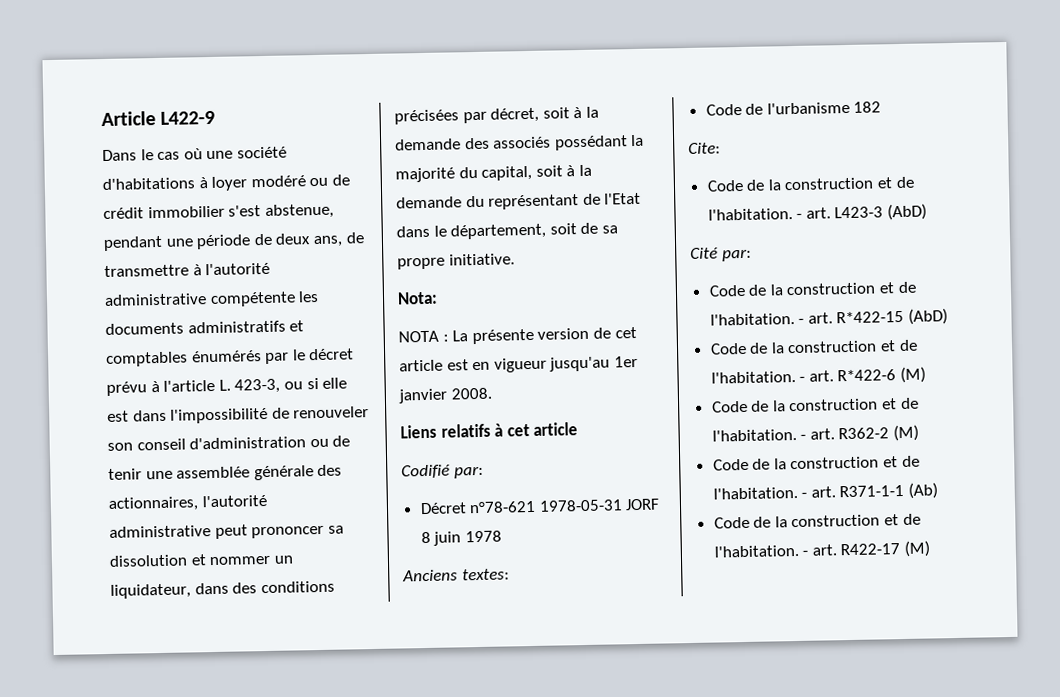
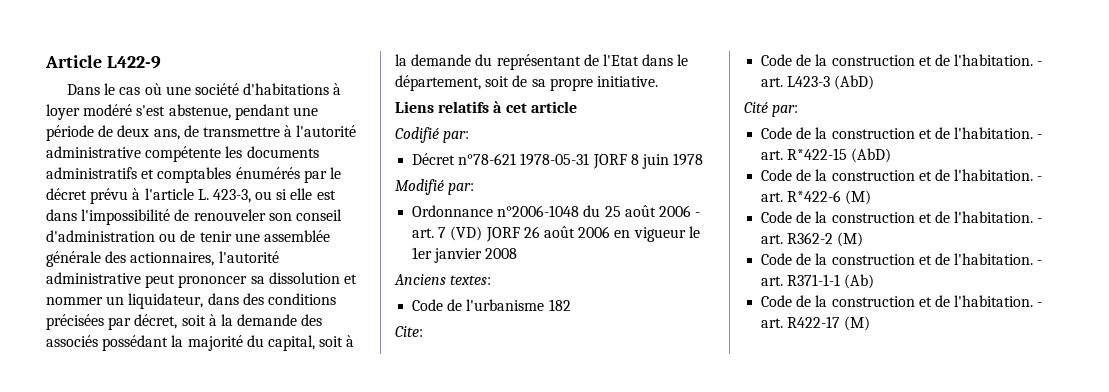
- Dans le cas où une société d'habitations à loyer modéré ou de crédit immobilier s'est abstenue, pendant une période de deux ans, de transmettre à l'autorité administrative compétente les documents administratifs et comptables énumérés par le décret prévu à l'article L. 423-3, ou si elle est dans l'impossibilité de renouveler son conseil d'administration ou de tenir une assemblée générale des actionnaires, l'autorité administrative peut prononcer sa dissolution et nommer un liquidateur, dans des conditions précisées par décret, soit à la demande des associés possédant la majorité du capital, soit à la demande du représentant de l'Etat dans le département, soit de sa propre initiative.
+ Dans le cas où une société d'habitations à loyer modéré s'est abstenue, pendant une période de deux ans, de transmettre à l'autorité administrative compétente les documents administratifs et comptables énumérés par le décret prévu à l'article L. 423-3, ou si elle est dans l'impossibilité de renouveler son conseil d'administration ou de tenir une assemblée générale des actionnaires, l'autorité administrative peut prononcer sa dissolution et nommer un liquidateur, dans des conditions précisées par décret, soit à la demande des associés possédant la majorité du capital, soit à la demande du représentant de l'Etat dans le département, soit de sa propre initiative.
- Nota:
- NOTA : La présente version de cet article est en vigueur jusqu'au 1er janvier 2008.
+ Modifié par:
+ Ordonnance n°2006-1048 du 25 août 2006 - art. 7 (VD) JORF 26 août 2006 en vigueur le 1er janvier 2008

